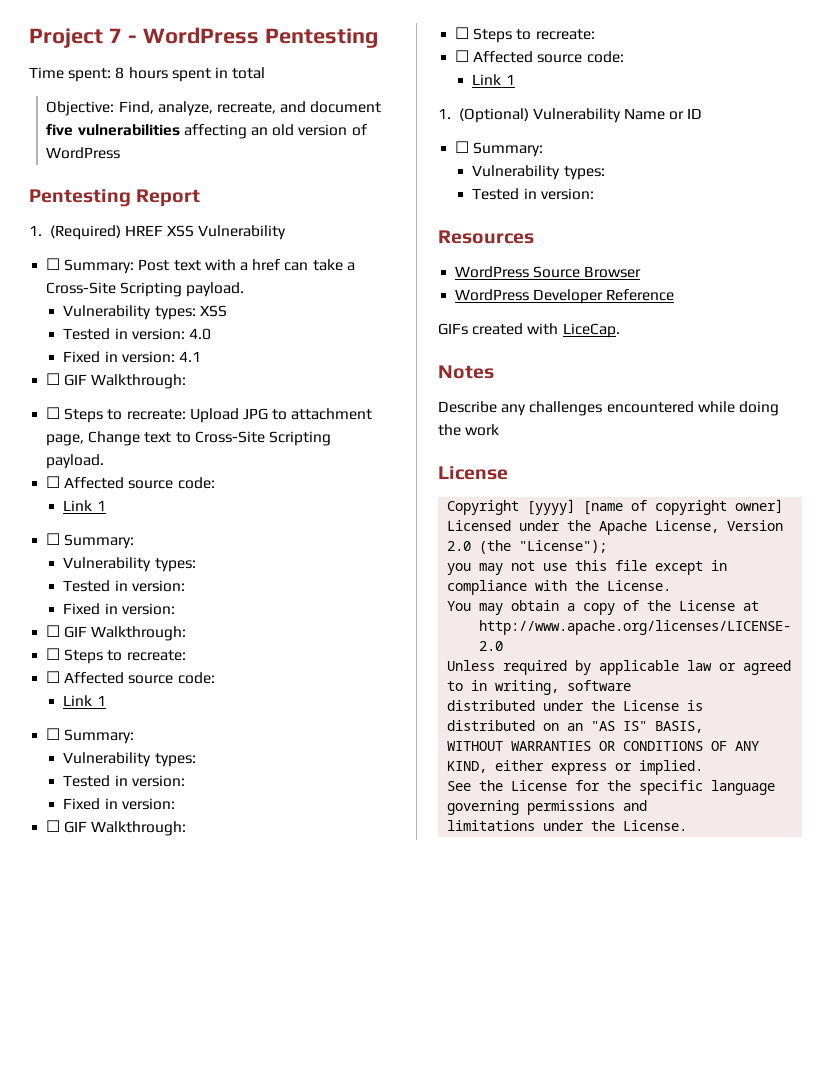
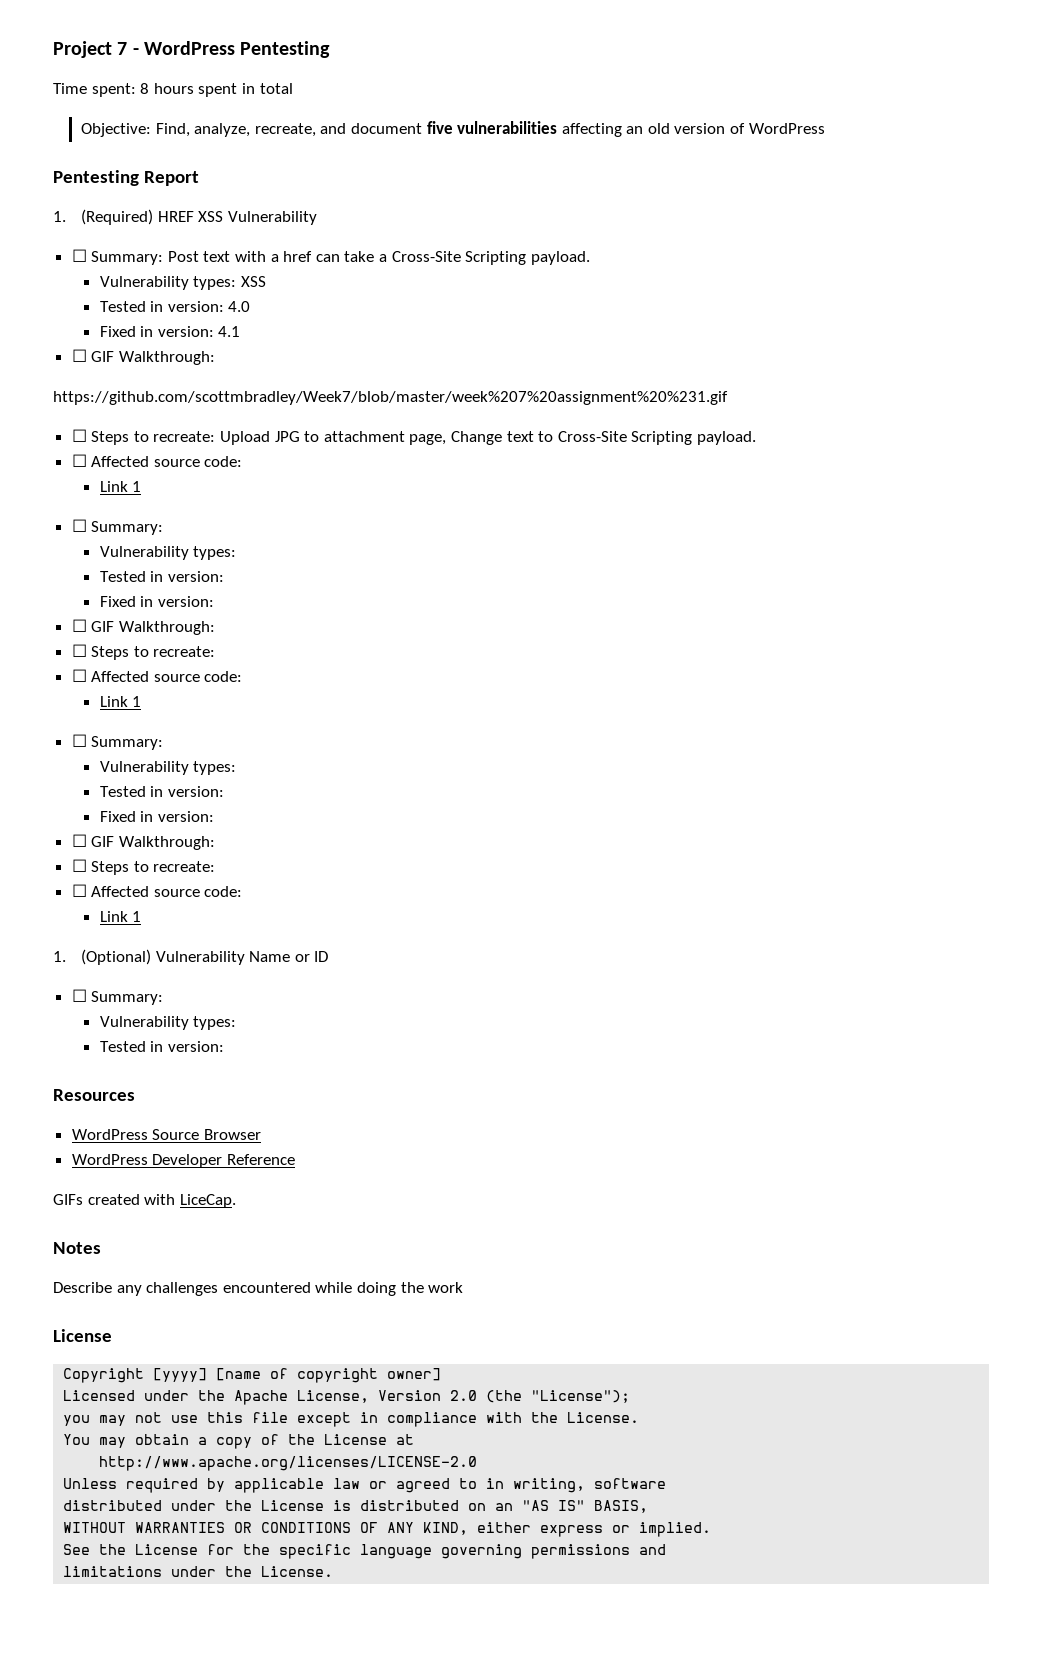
+ https://github.com/scottmbradley/Week7/blob/master/week%207%20assignment%20%231.gif

